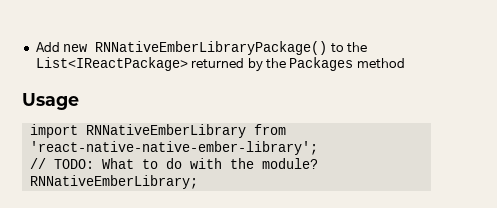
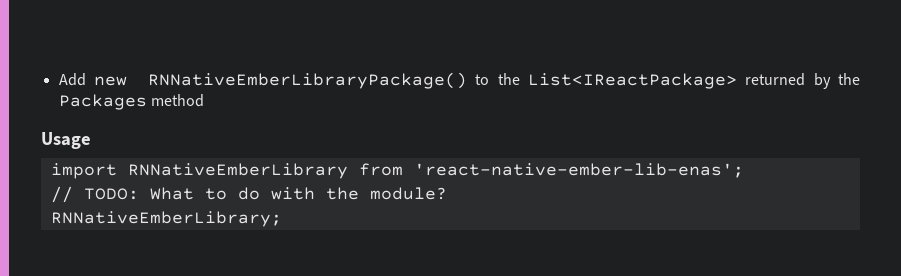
- import RNNativeEmberLibrary from 'react-native-native-ember-library';
+ import RNNativeEmberLibrary from 'react-native-ember-lib-enas';

